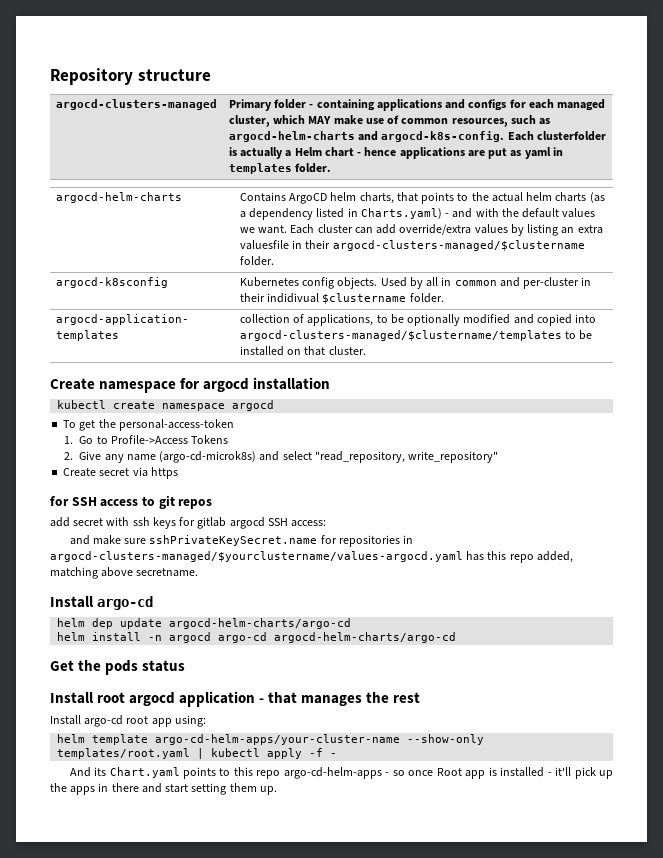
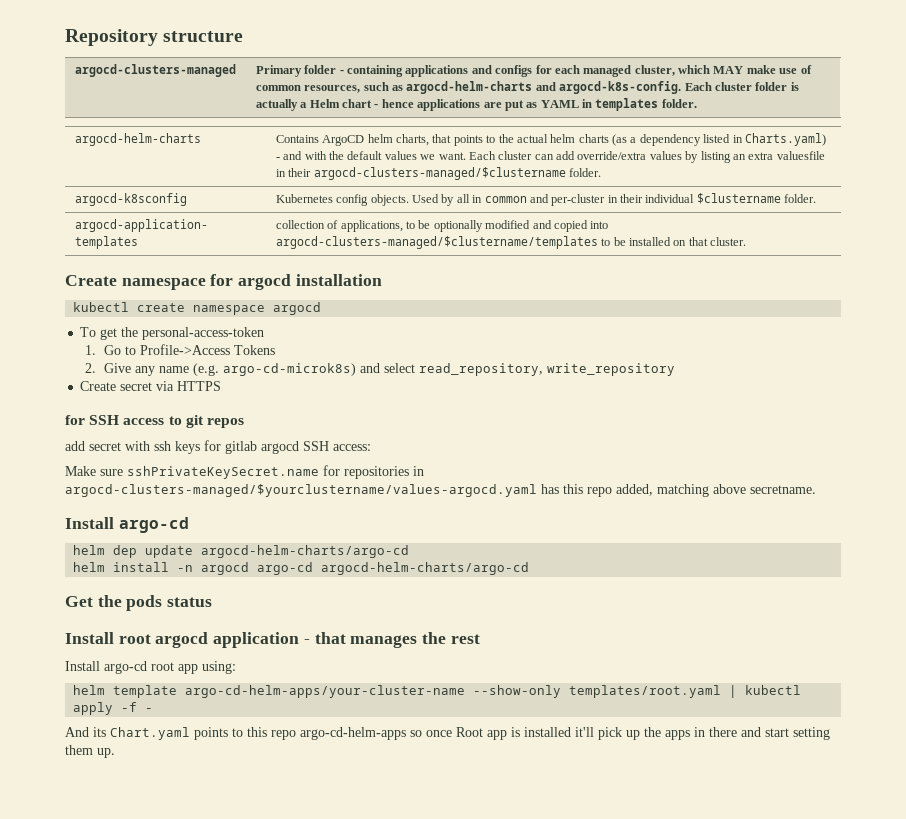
- Each clusterfolder is actually a Helm chart - hence applications are put as yaml in templates folder.
+ Each cluster folder is actually a Helm chart - hence applications are put as YAML in templates folder.
- argocd-k8sconfig | Kubernetes config objects. Used by all in common and per-cluster in their indidivual $clustername folder.
+ argocd-k8sconfig | Kubernetes config objects. Used by all in common and per-cluster in their individual $clustername folder.
- 2. Give any name (argo-cd-microk8s) and select "read_repository, write_repository"
+ 2. Give any name (e.g. argo-cd-microk8s) and select read_repository, write_repository
- Create secret via https
+ Create secret via HTTPS
- and make sure sshPrivateKeySecret.name for repositories in argocd-clusters-managed/$yourclustername/values-argocd.yaml has this repo added, matching above secretname.
+ Make sure sshPrivateKeySecret.name for repositories in argocd-clusters-managed/$yourclustername/values-argocd.yaml has this repo added, matching above secretname.
- And its Chart.yaml points to this repo argo-cd-helm-apps - so once Root app is installed - it'll pick up the apps in there and start setting them up.
+ And its Chart.yaml points to this repo argo-cd-helm-apps so once Root app is installed it'll pick up the apps in there and start setting them up.

